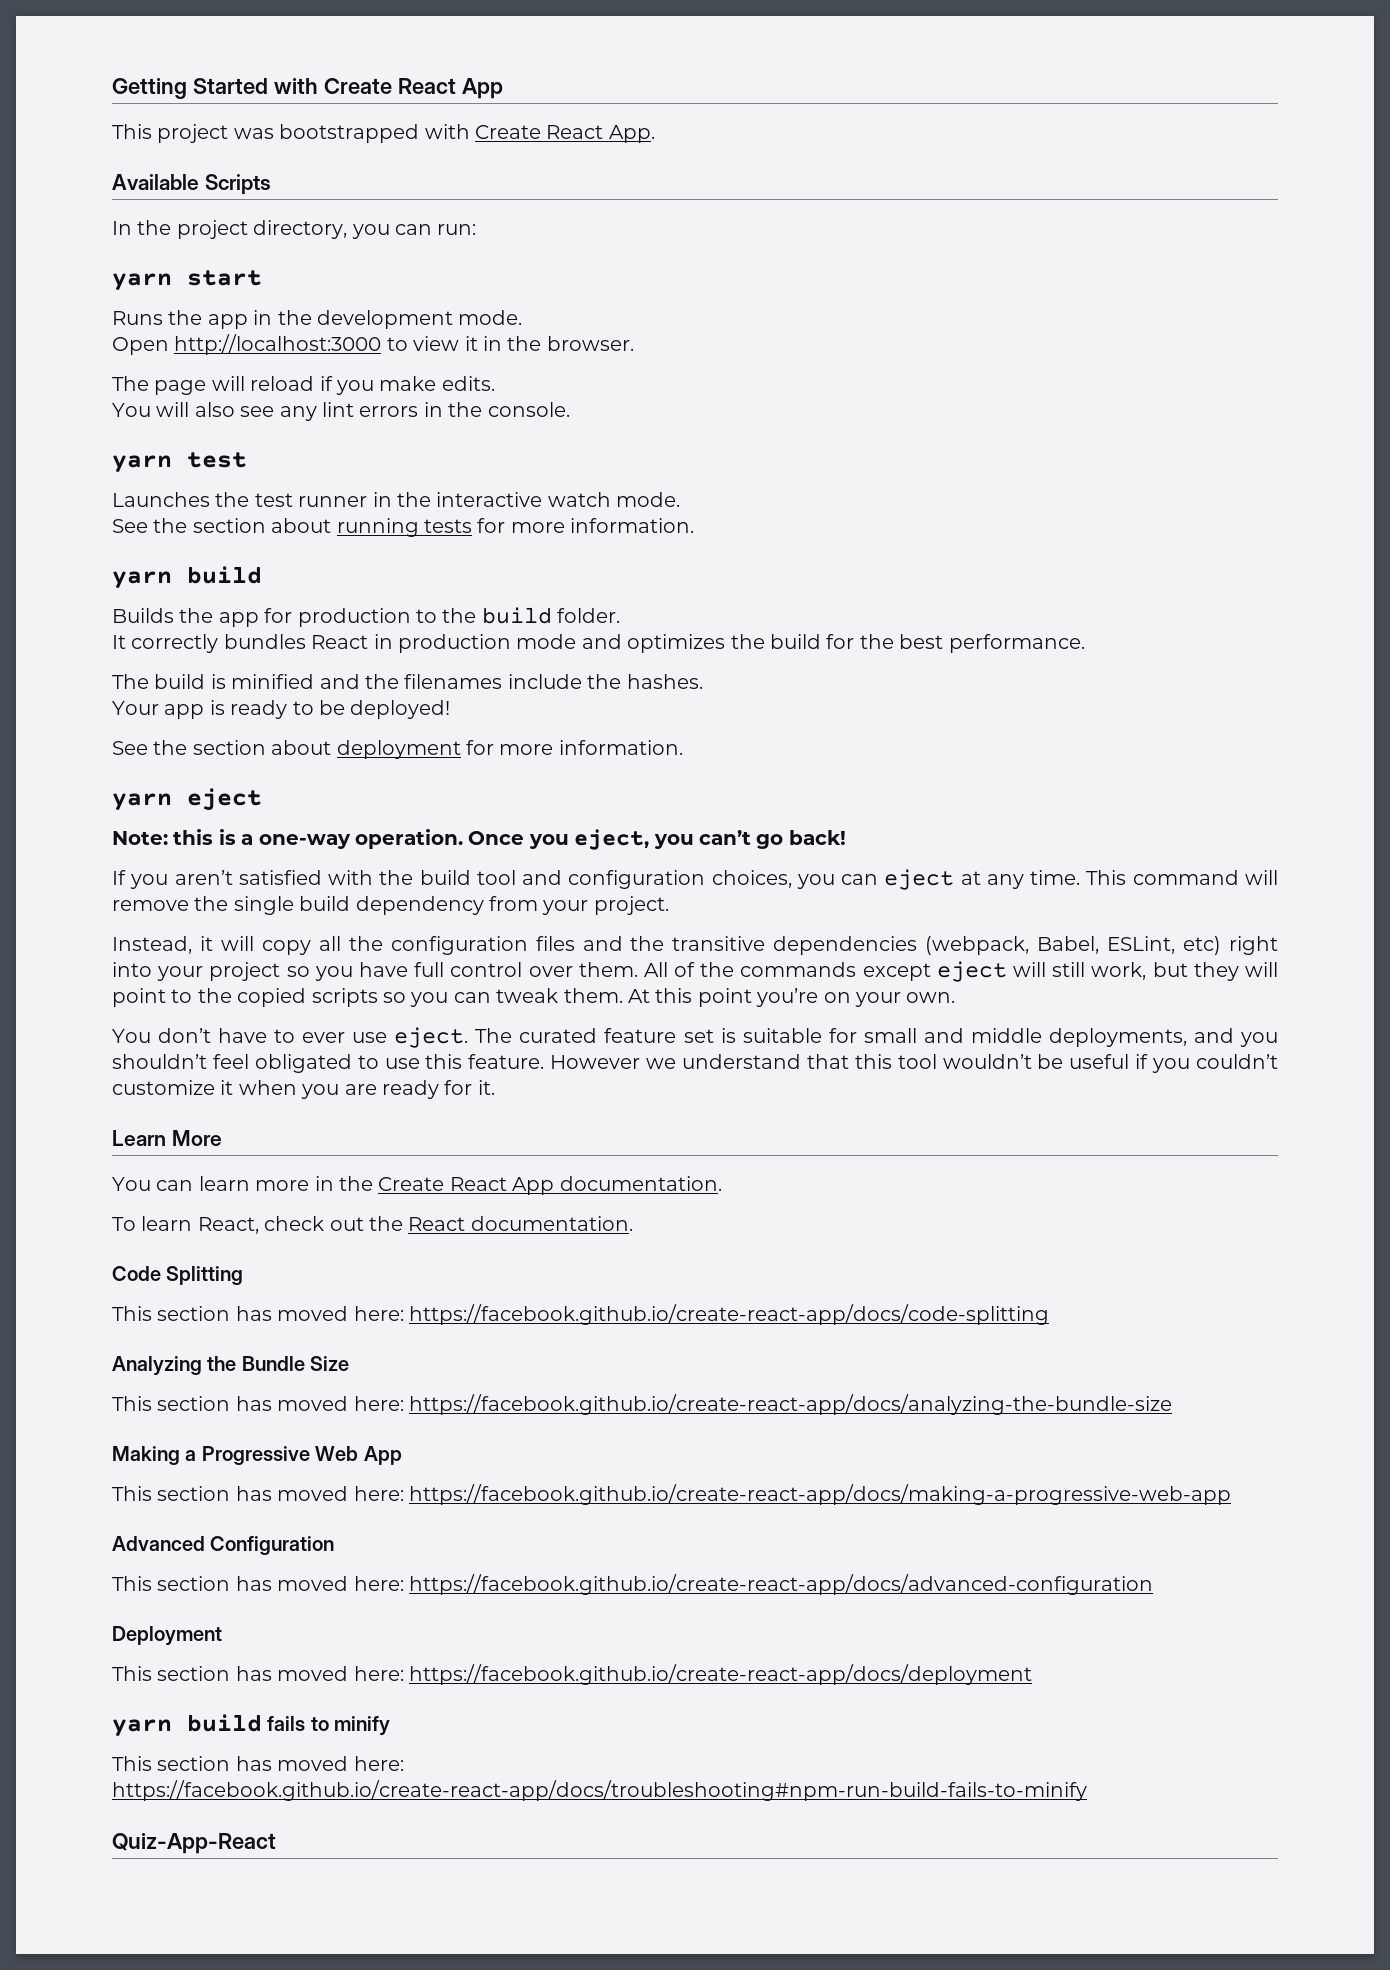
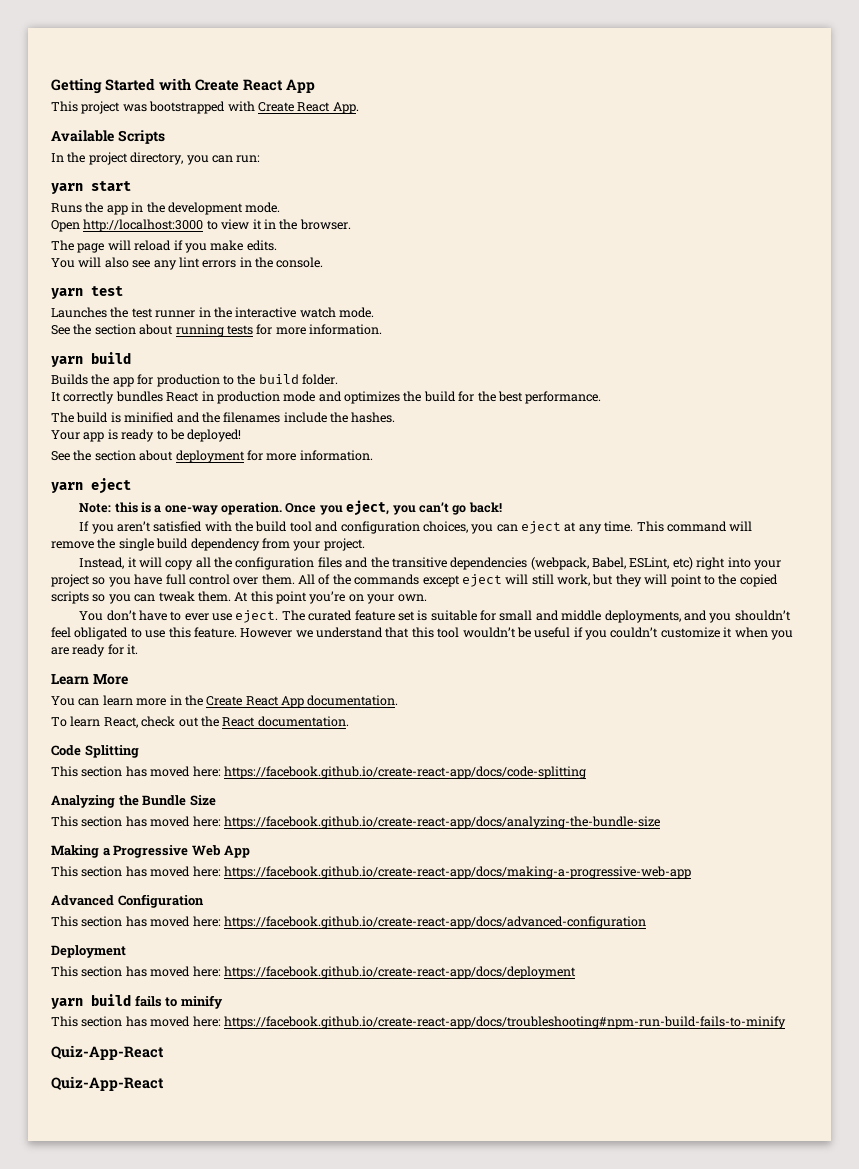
  This section has moved here: https://facebook.github.io/create-react-app/docs/troubleshooting#npm-run-build-fails-to-minify
+ Quiz-App-React

